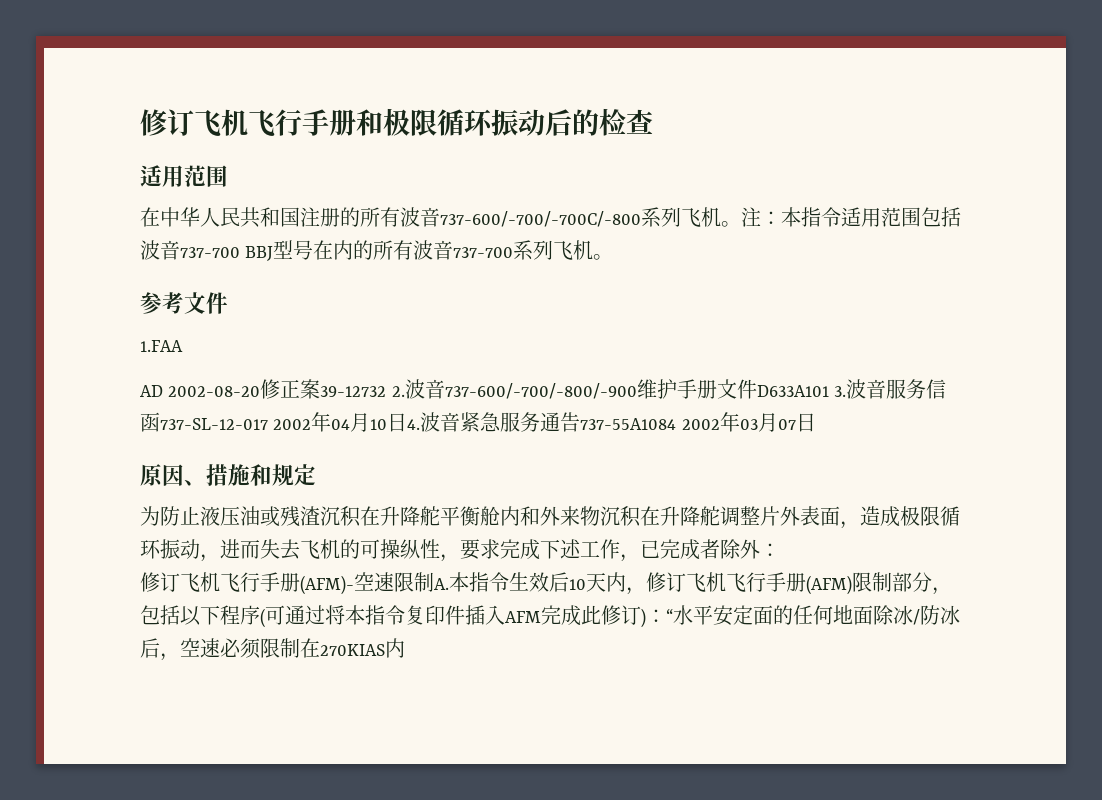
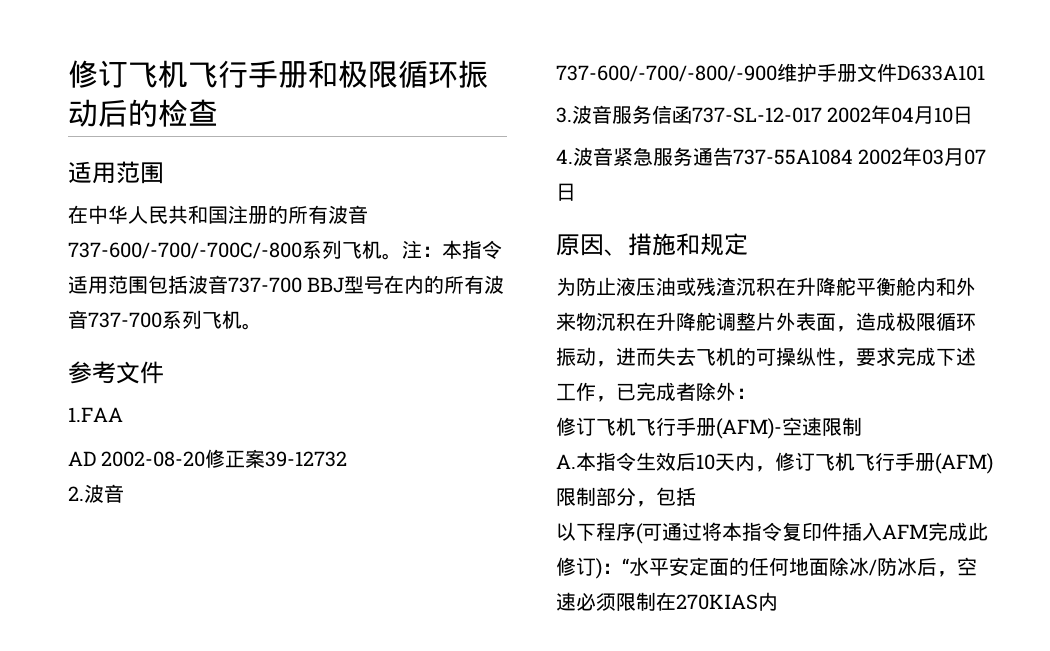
- AD 2002-08-20修正案39-12732 2.波音737-600/-700/-800/-900维护手册文件D633A101 3.波音服务信函737-SL-12-017 2002年04月10日4.波音紧急服务通告737-55A1084 2002年03月07日
+ AD 2002-08-20修正案39-12732
+ 2.波音
+ 737-600/-700/-800/-900维护手册文件D633A101
+ 3.波音服务信函737-SL-12-017 2002年04月10日
+ 4.波音紧急服务通告737-55A1084 2002年03月07日
- 修订飞机飞行手册(AFM)-空速限制A.本指令生效后10天内，修订飞机飞行手册(AFM)限制部分，包括以下程序(可通过将本指令复印件插入AFM完成此修订)：“水平安定面的任何地面除冰/防冰后，空速必须限制在270KIAS内
+ 修订飞机飞行手册(AFM)-空速限制
+ A.本指令生效后10天内，修订飞机飞行手册(AFM)限制部分，包括
+ 以下程序(可通过将本指令复印件插入AFM完成此修订)：“水平安定面的任何地面除冰/防冰后，空速必须限制在270KIAS内

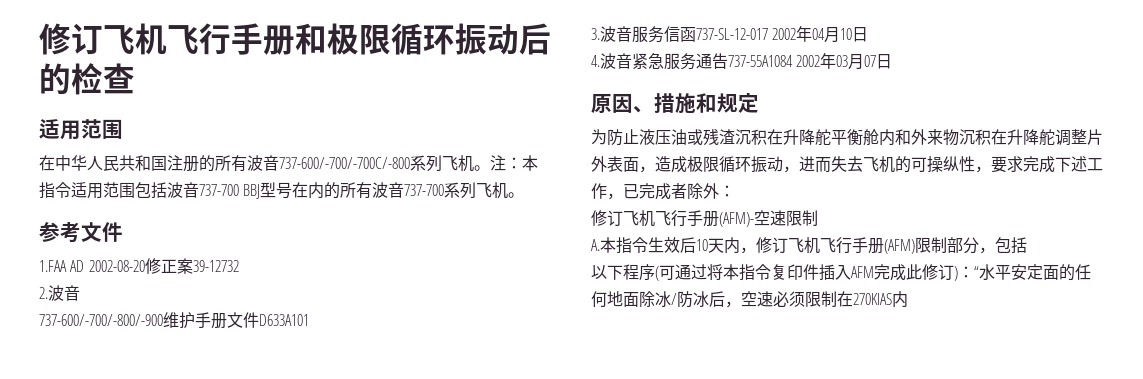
- 1.FAA
- AD 2002-08-20修正案39-12732
+ 1.FAA AD 2002-08-20修正案39-12732

